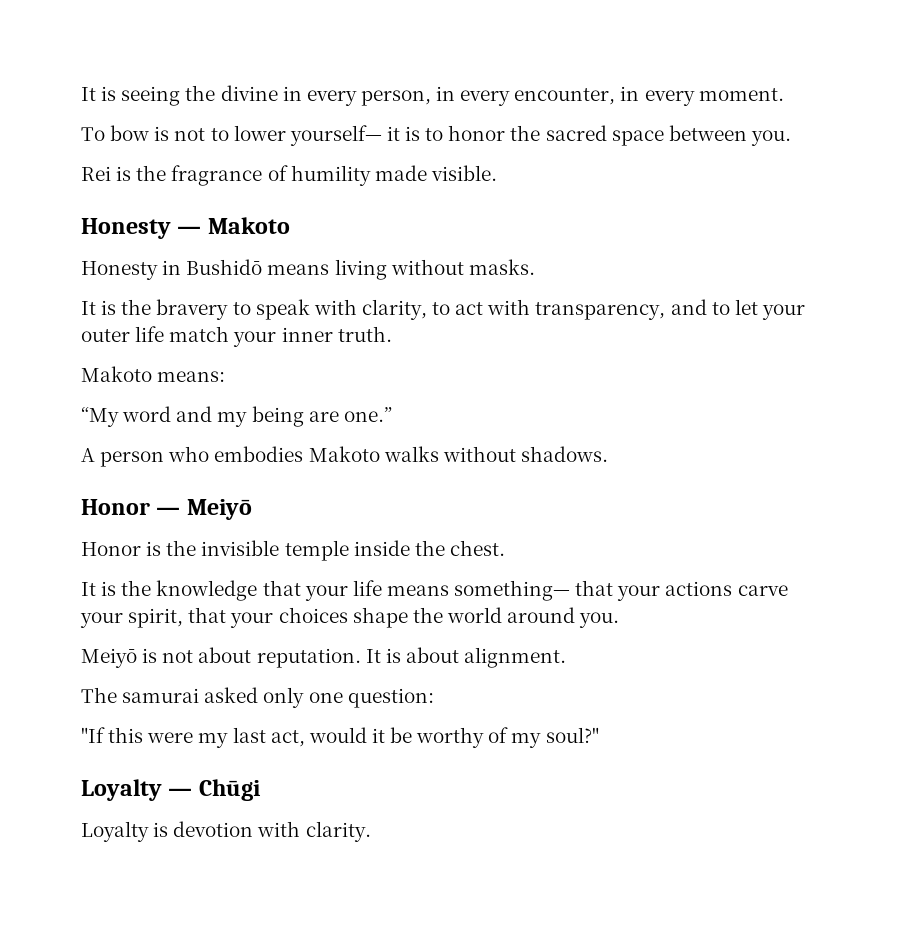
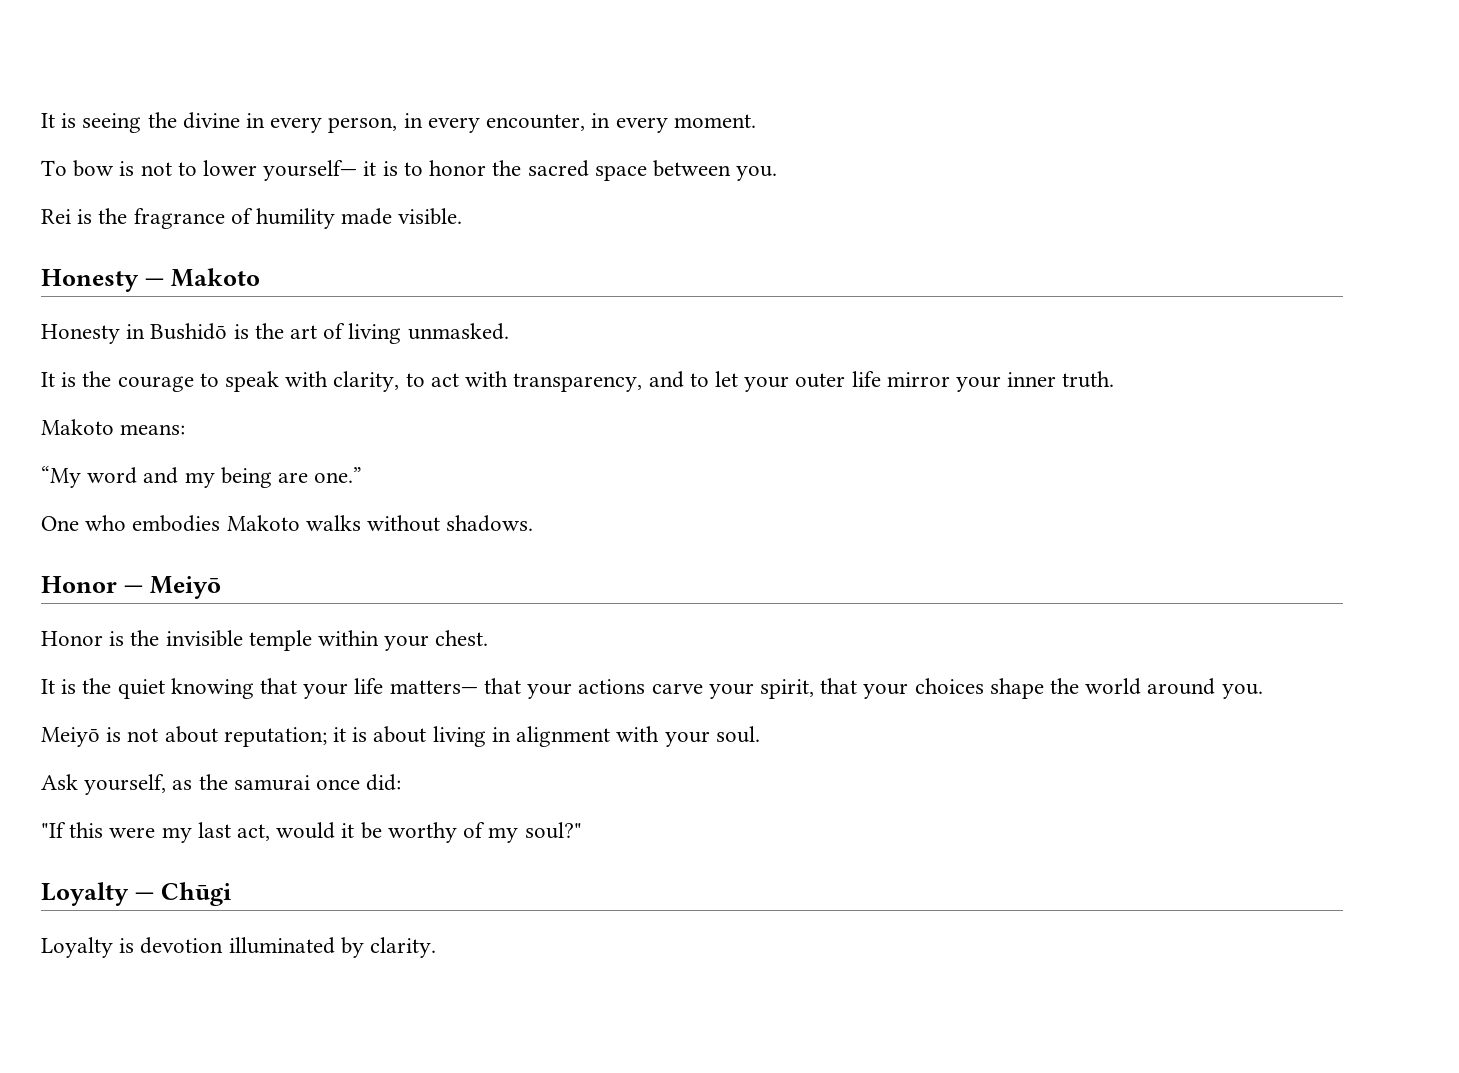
- Honesty in Bushidō means living without masks.
- It is the bravery to speak with clarity, to act with transparency, and to let your outer life match your inner truth.
+ Honesty in Bushidō is the art of living unmasked.
+ It is the courage to speak with clarity, to act with transparency, and to let your outer life mirror your inner truth.
- A person who embodies Makoto walks without shadows.
+ One who embodies Makoto walks without shadows.
- Honor is the invisible temple inside the chest.
+ Honor is the invisible temple within your chest.
- It is the knowledge that your life means something— that your actions carve your spirit, that your choices shape the world around you.
+ It is the quiet knowing that your life matters— that your actions carve your spirit, that your choices shape the world around you.
- Meiyō is not about reputation. It is about alignment.
- The samurai asked only one question:
+ Meiyō is not about reputation; it is about living in alignment with your soul.
+ Ask yourself, as the samurai once did:
- Loyalty is devotion with clarity.
+ Loyalty is devotion illuminated by clarity.

